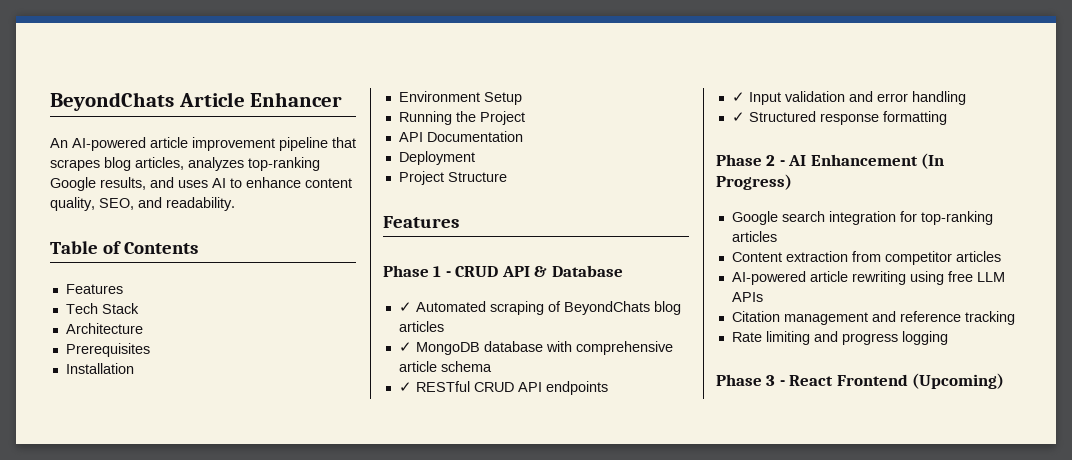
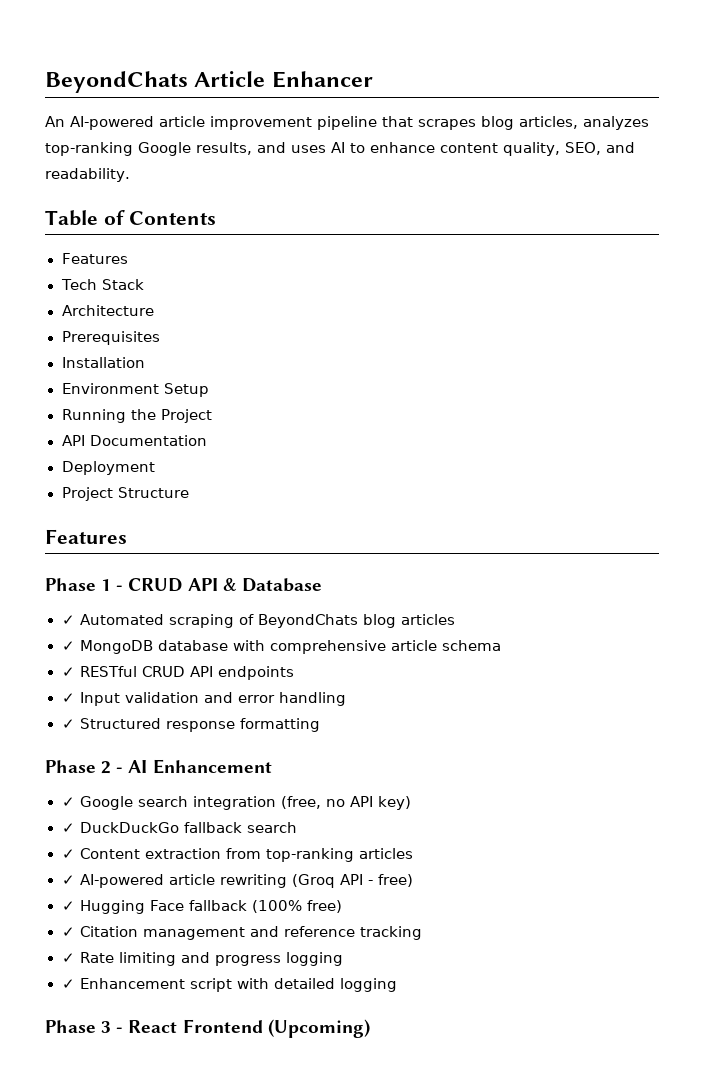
- Phase 2 - AI Enhancement (In Progress)
- Google search integration for top-ranking articles
- Content extraction from competitor articles
- AI-powered article rewriting using free LLM APIs
- Citation management and reference tracking
+ Phase 2 - AI Enhancement
+ ✓ Google search integration (free, no API key)
+ ✓ DuckDuckGo fallback search
+ ✓ Content extraction from top-ranking articles
+ ✓ AI-powered article rewriting (Groq API - free)
+ ✓ Hugging Face fallback (100% free)
+ ✓ Citation management and reference tracking
- Rate limiting and progress logging
+ ✓ Rate limiting and progress logging
+ ✓ Enhancement script with detailed logging

